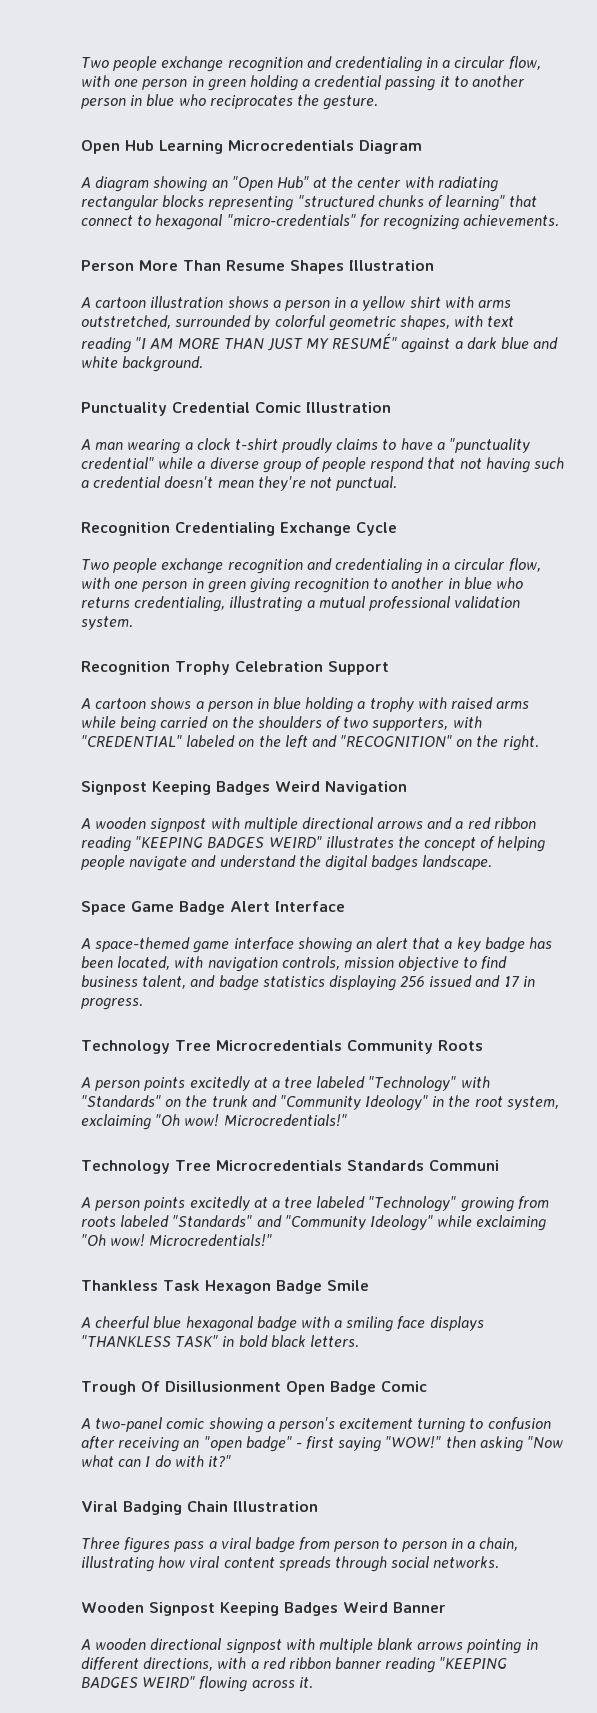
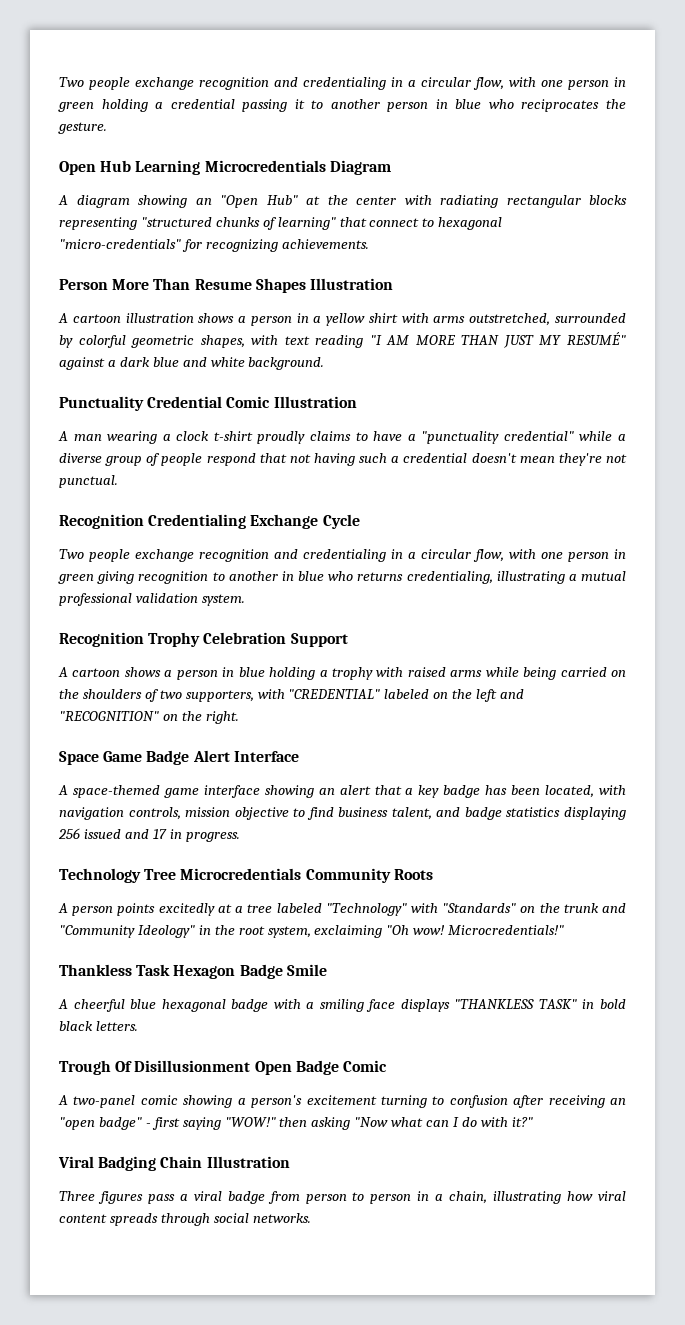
- Signpost Keeping Badges Weird Navigation
- A wooden signpost with multiple directional arrows and a red ribbon reading "KEEPING BADGES WEIRD" illustrates the concept of helping people navigate and understand the digital badges landscape.
- Technology Tree Microcredentials Standards Communi
- A person points excitedly at a tree labeled "Technology" growing from roots labeled "Standards" and "Community Ideology" while exclaiming "Oh wow! Microcredentials!"
- Wooden Signpost Keeping Badges Weird Banner
- A wooden directional signpost with multiple blank arrows pointing in different directions, with a red ribbon banner reading "KEEPING BADGES WEIRD" flowing across it.

